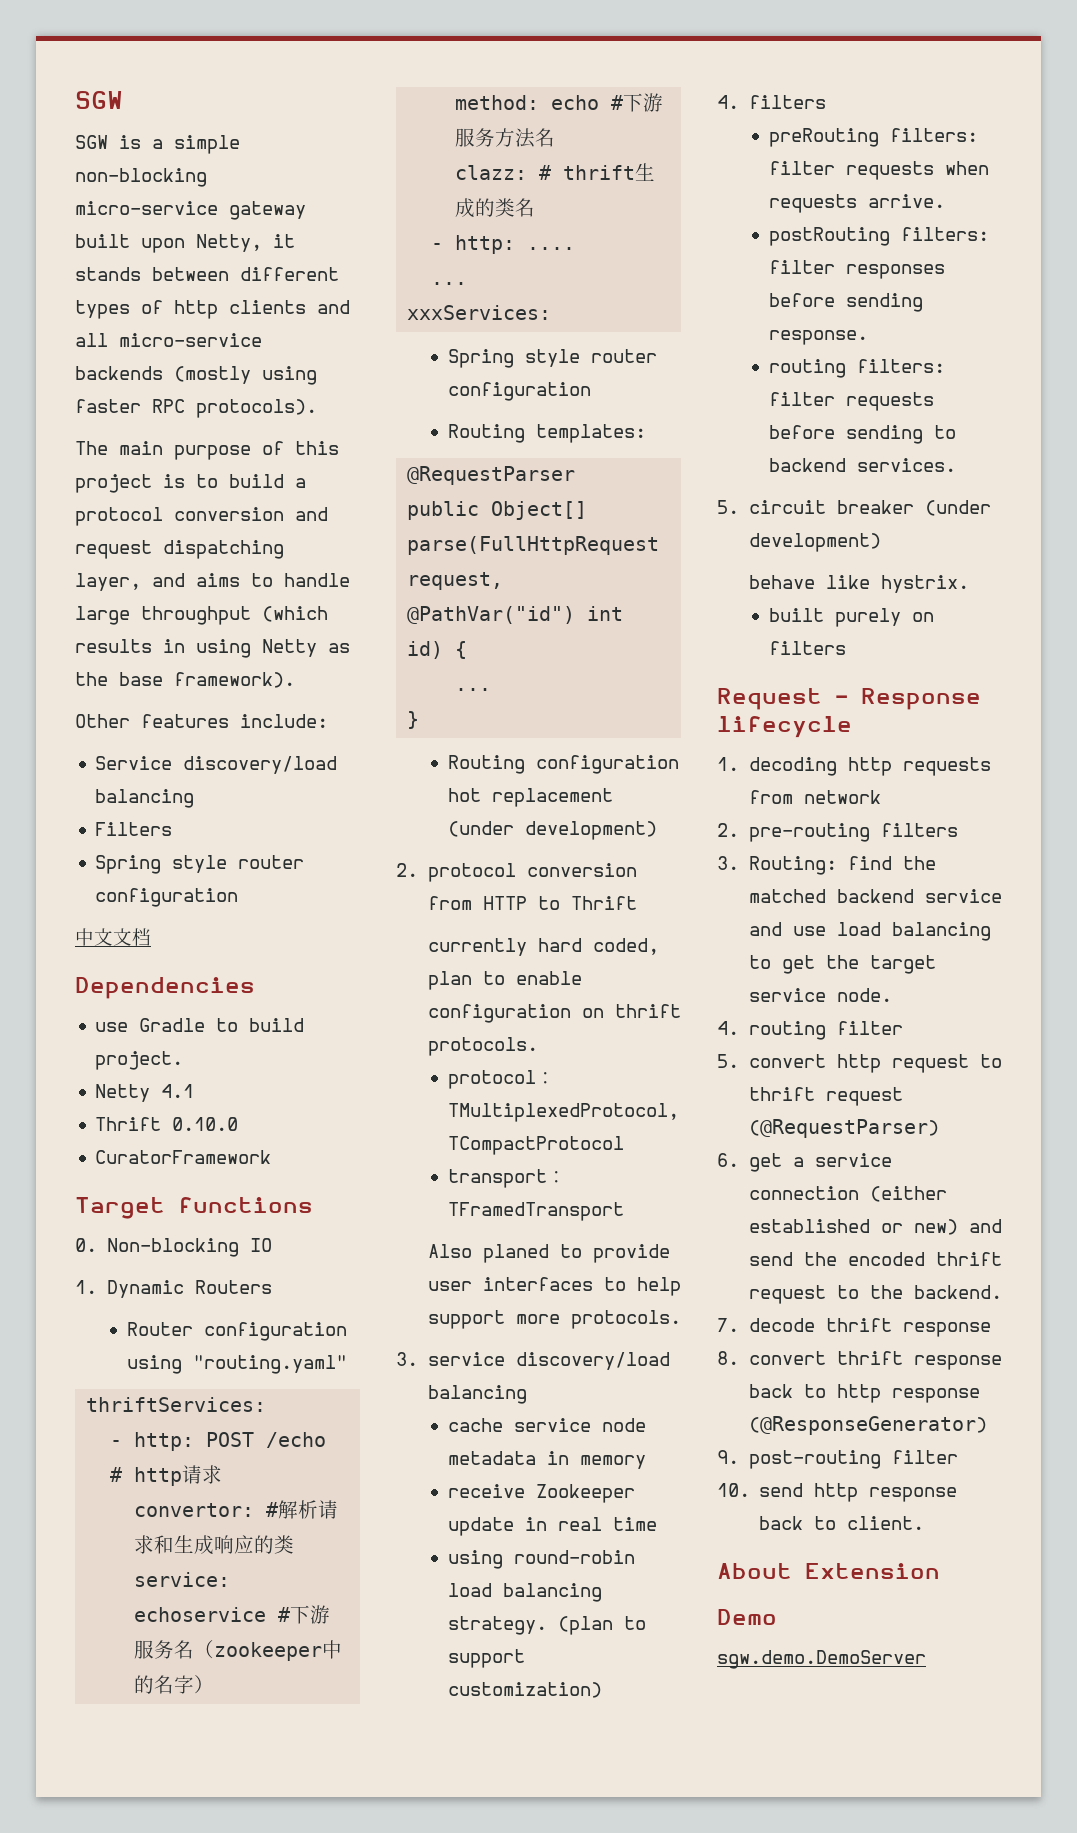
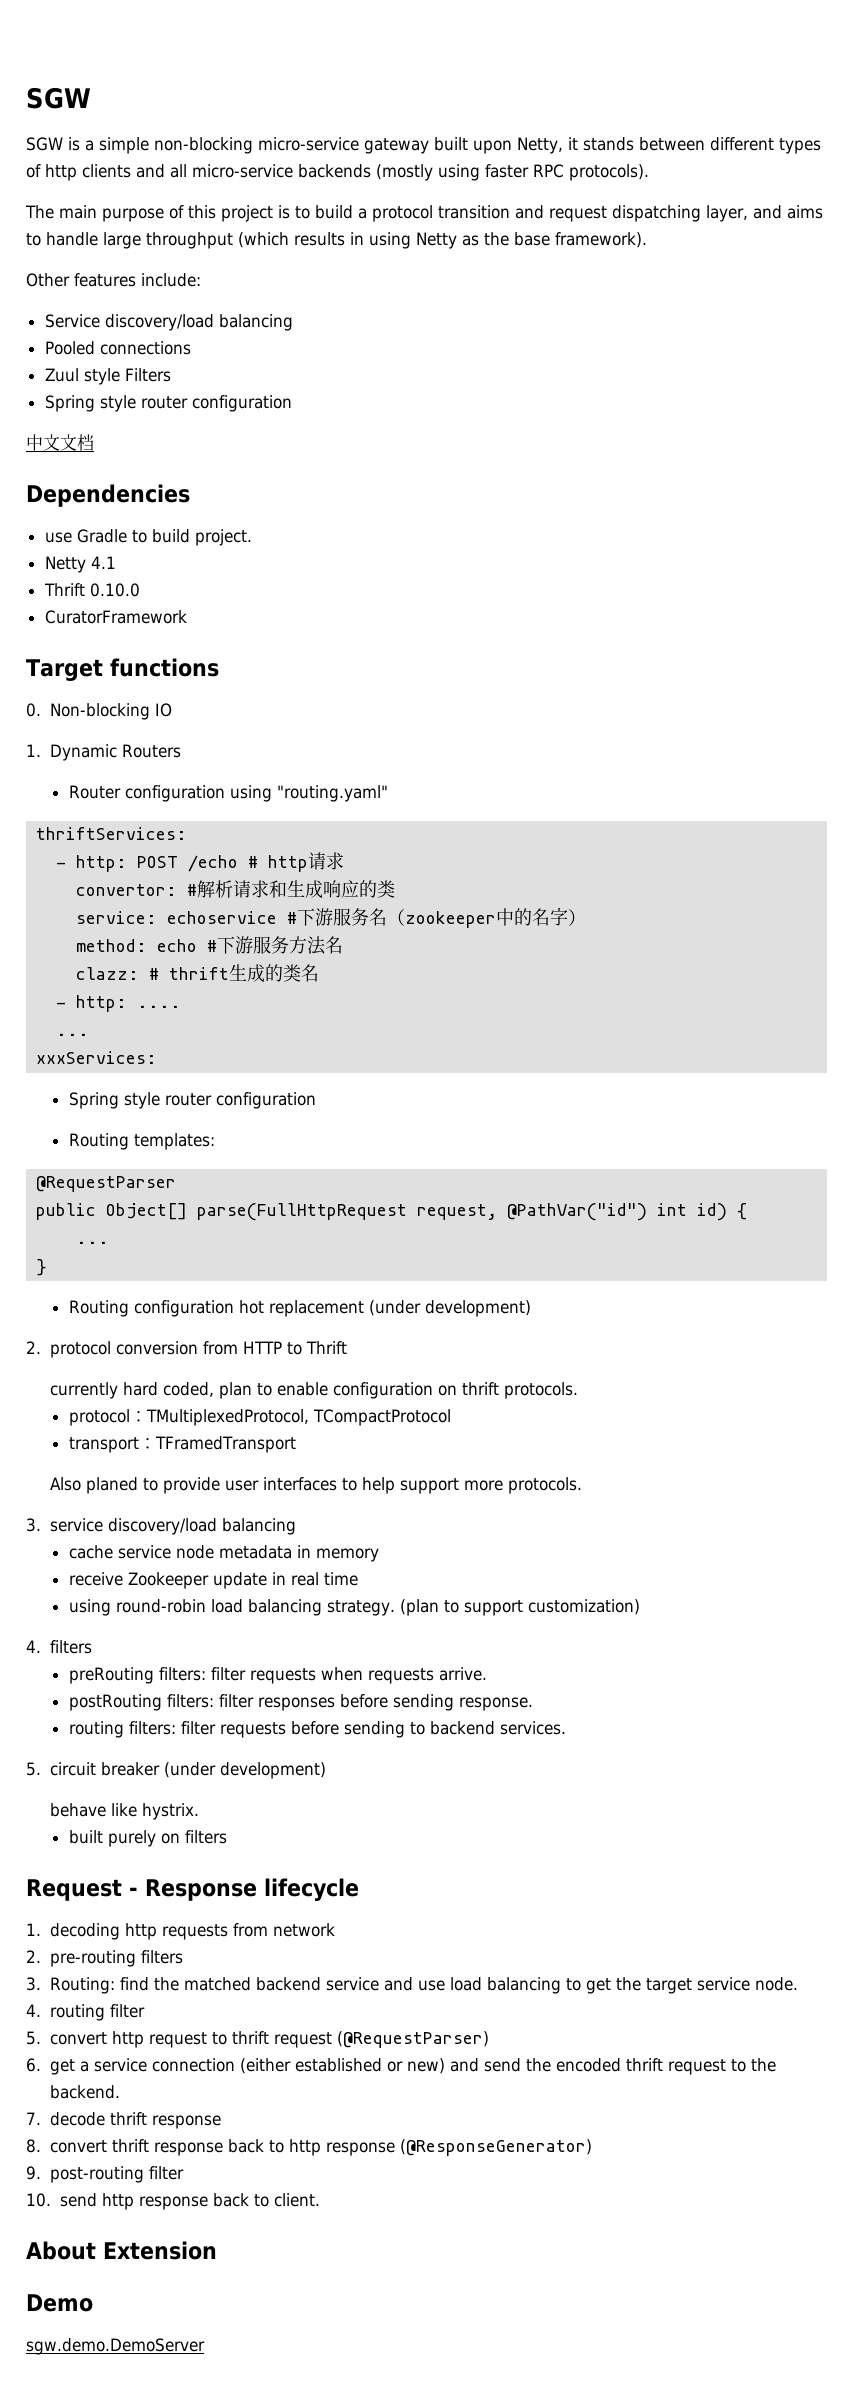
- The main purpose of this project is to build a protocol conversion and request dispatching layer, and aims to handle large throughput (which results in using Netty as the base framework).
+ The main purpose of this project is to build a protocol transition and request dispatching layer, and aims to handle large throughput (which results in using Netty as the base framework).
- Filters
+ Pooled connections
+ Zuul style Filters

